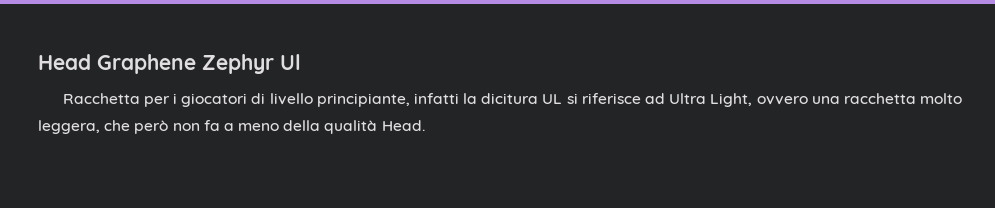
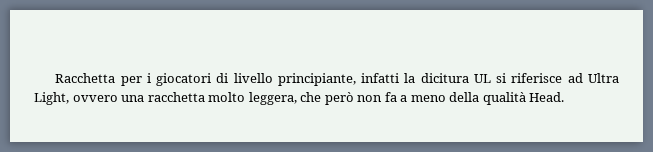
- Head Graphene Zephyr Ul

